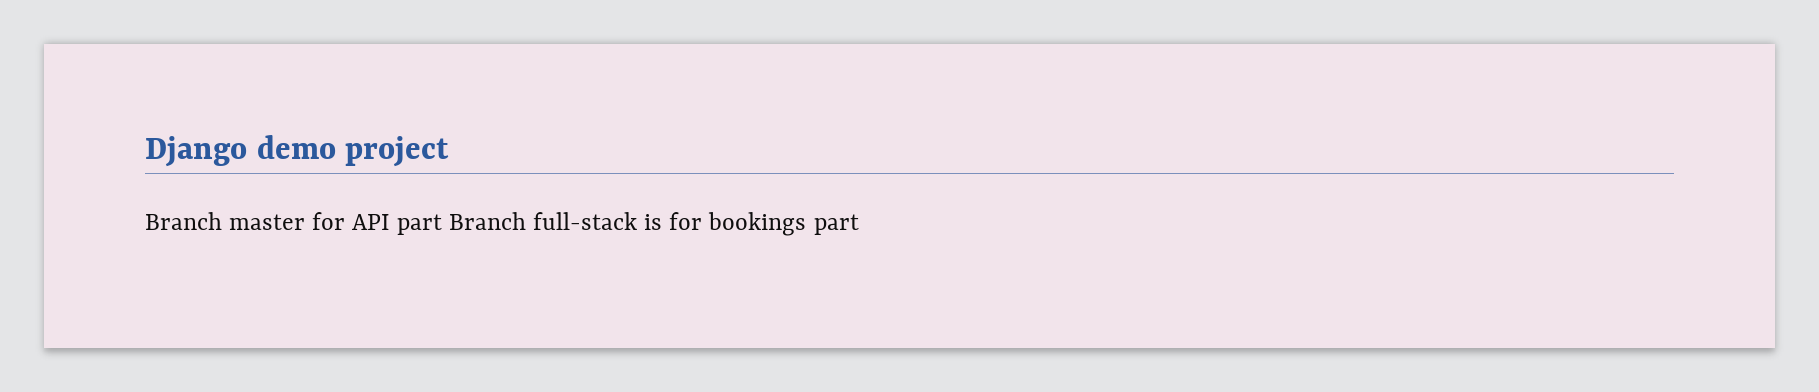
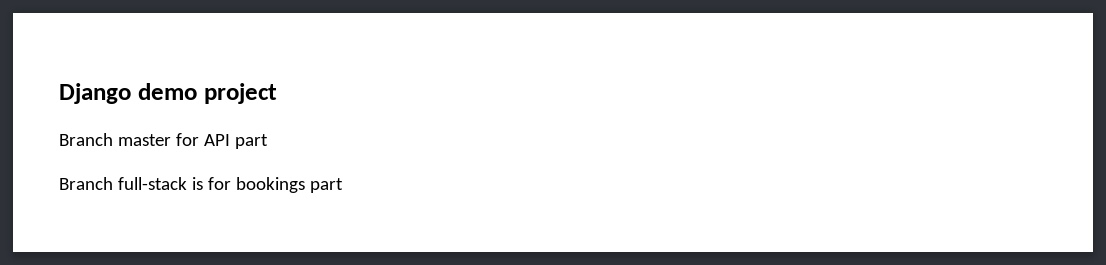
- Branch master for API part Branch full-stack is for bookings part
+ Branch master for API part
+ Branch full-stack is for bookings part

